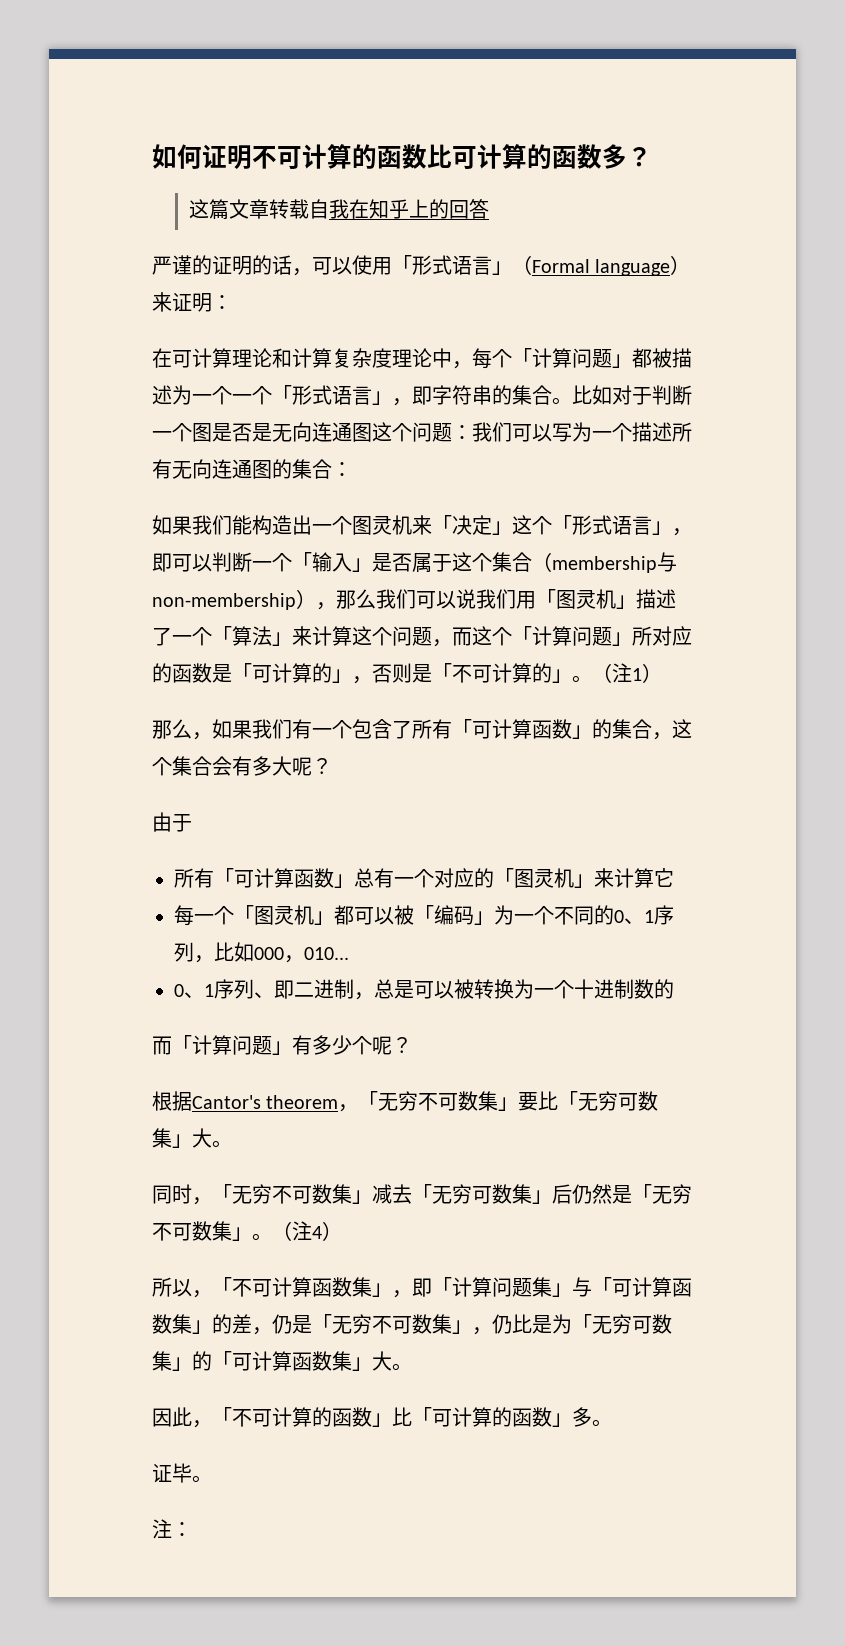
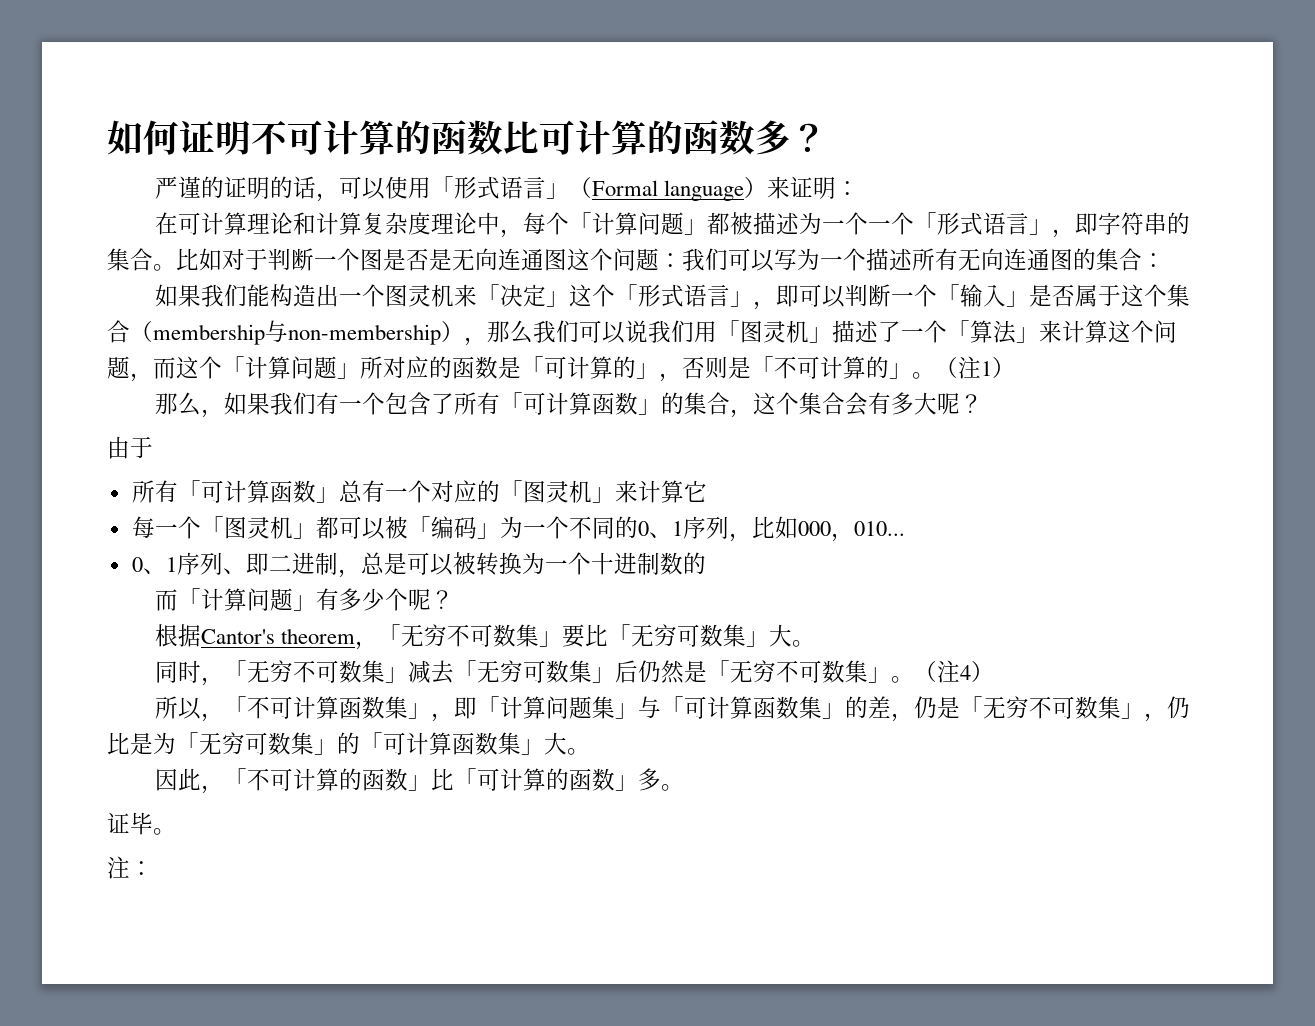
- 这篇文章转载自我在知乎上的回答

